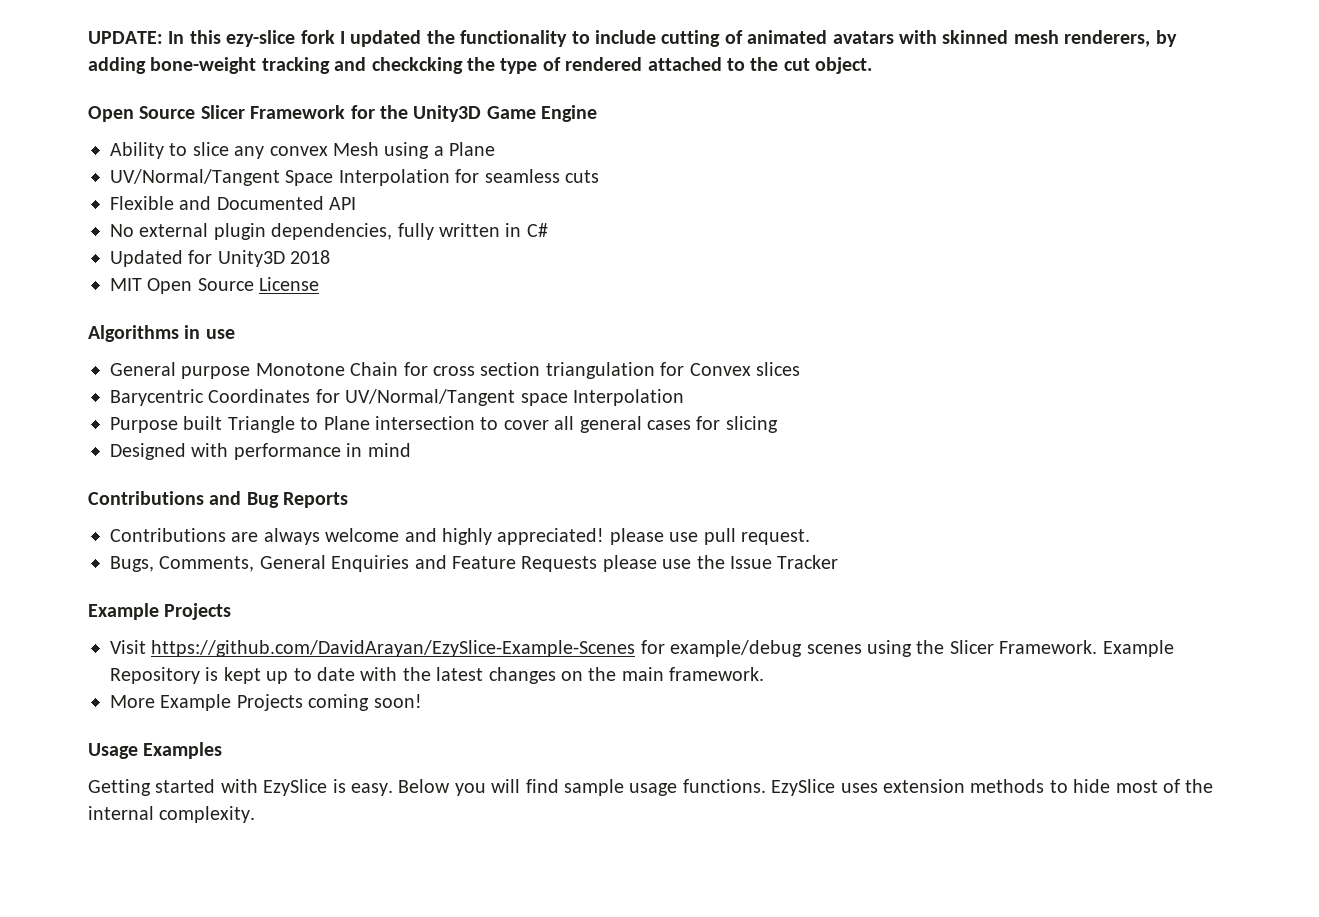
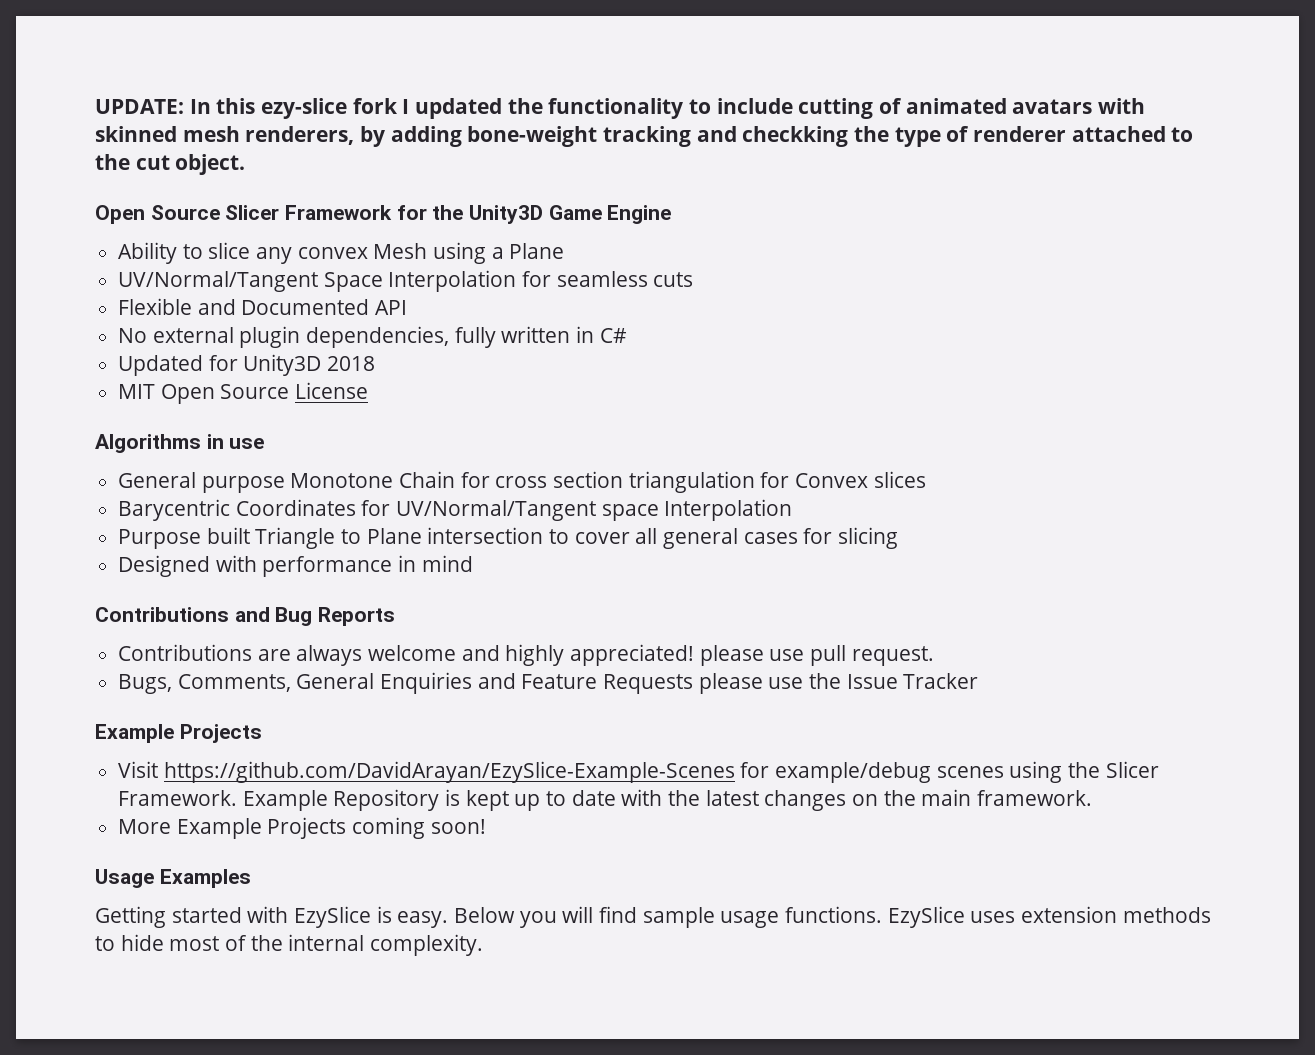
- UPDATE: In this ezy-slice fork I updated the functionality to include cutting of animated avatars with skinned mesh renderers, by adding bone-weight tracking and checkcking the type of rendered attached to the cut object.
+ UPDATE: In this ezy-slice fork I updated the functionality to include cutting of animated avatars with skinned mesh renderers, by adding bone-weight tracking and checkking the type of renderer attached to the cut object.

